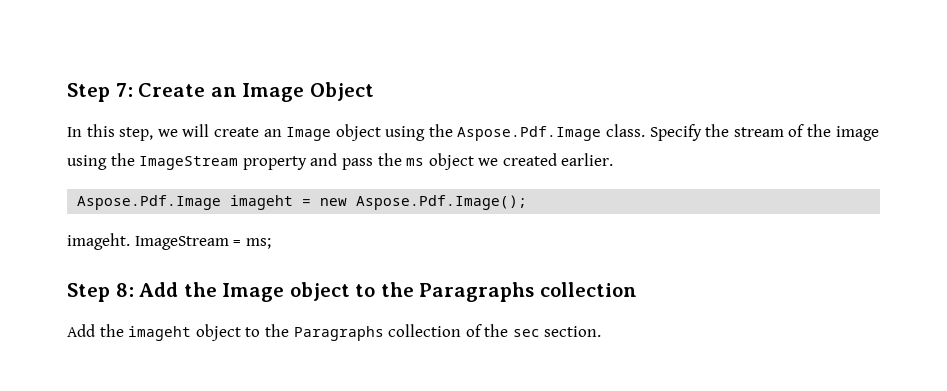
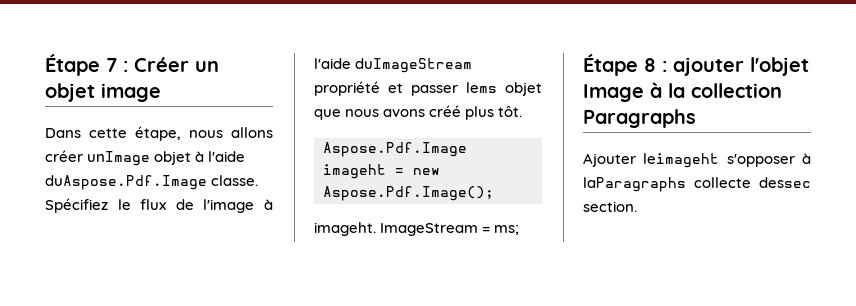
- Step 7: Create an Image Object
- In this step, we will create an Image object using the Aspose.Pdf.Image class. Specify the stream of the image using the ImageStream property and pass the ms object we created earlier.
+ Étape 7 : Créer un objet image
+ Dans cette étape, nous allons créer unImage objet à l'aide duAspose.Pdf.Image classe. Spécifiez le flux de l'image à l'aide duImageStream propriété et passer lems objet que nous avons créé plus tôt.
- Step 8: Add the Image object to the Paragraphs collection
- Add the imageht object to the Paragraphs collection of the sec section.
+ Étape 8 : ajouter l'objet Image à la collection Paragraphs
+ Ajouter leimageht s'opposer à laParagraphs collecte dessec section.

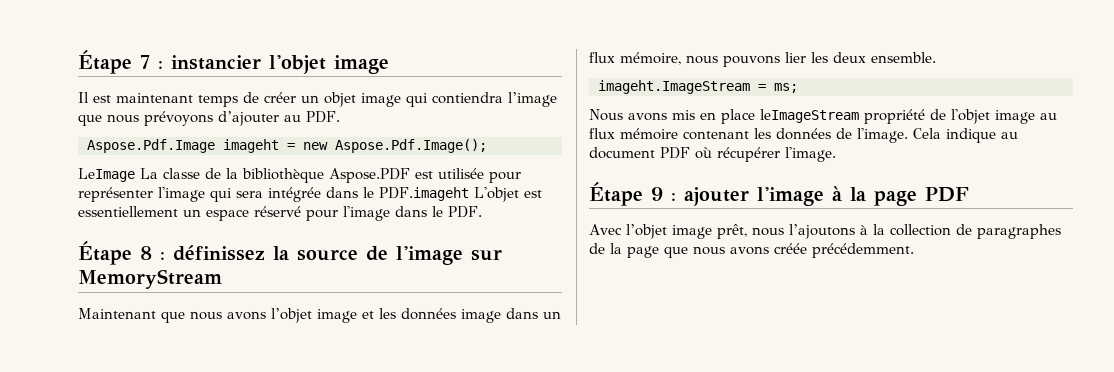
- Étape 7 : Créer un objet image
- Dans cette étape, nous allons créer unImage objet à l'aide duAspose.Pdf.Image classe. Spécifiez le flux de l'image à l'aide duImageStream propriété et passer lems objet que nous avons créé plus tôt.
+ Étape 7 : instancier l'objet image
+ Il est maintenant temps de créer un objet image qui contiendra l’image que nous prévoyons d’ajouter au PDF.
- imageht. ImageStream = ms;
- Étape 8 : ajouter l'objet Image à la collection Paragraphs
- Ajouter leimageht s'opposer à laParagraphs collecte dessec section.
+ LeImage La classe de la bibliothèque Aspose.PDF est utilisée pour représenter l'image qui sera intégrée dans le PDF.imageht L'objet est essentiellement un espace réservé pour l'image dans le PDF.
+ Étape 8 : définissez la source de l'image sur MemoryStream
+ Maintenant que nous avons l’objet image et les données image dans un flux mémoire, nous pouvons lier les deux ensemble.
+ imageht.ImageStream = ms;
+ Nous avons mis en place leImageStream propriété de l'objet image au flux mémoire contenant les données de l'image. Cela indique au document PDF où récupérer l'image.
+ Étape 9 : ajouter l'image à la page PDF
+ Avec l’objet image prêt, nous l’ajoutons à la collection de paragraphes de la page que nous avons créée précédemment.

